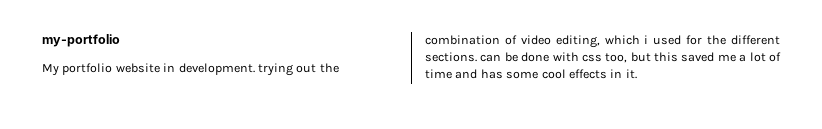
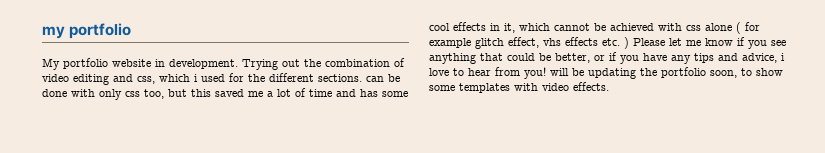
- my-portfolio
+ my portfolio
- My portfolio website in development. trying out the combination of video editing, which i used for the different sections. can be done with css too, but this saved me a lot of time and has some cool effects in it.
+ My portfolio website in development. Trying out the combination of video editing and css, which i used for the different sections. can be done with only css too, but this saved me a lot of time and has some cool effects in it, which cannot be achieved with css alone ( for example glitch effect, vhs effects etc. ) Please let me know if you see anything that could be better, or if you have any tips and advice, i love to hear from you! will be updating the portfolio soon, to show some templates with video effects.

